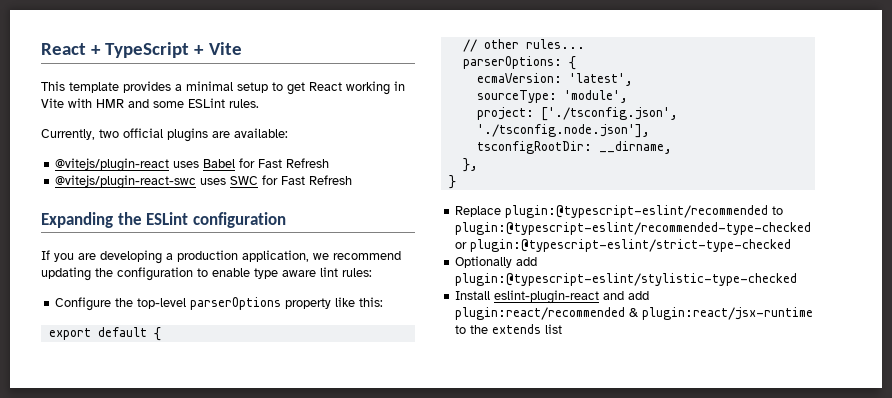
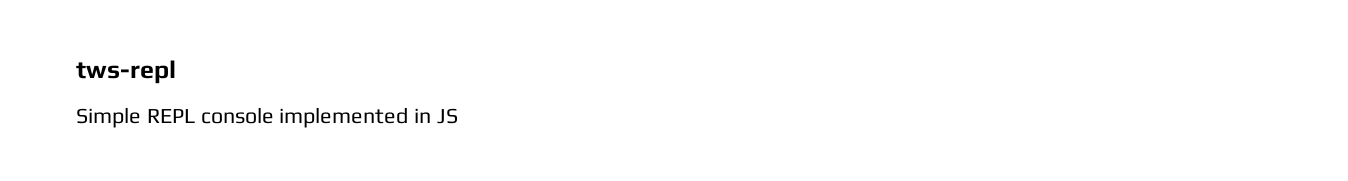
- React + TypeScript + Vite
- This template provides a minimal setup to get React working in Vite with HMR and some ESLint rules.
- Currently, two official plugins are available:
- @vitejs/plugin-react uses Babel for Fast Refresh
- @vitejs/plugin-react-swc uses SWC for Fast Refresh
- Expanding the ESLint configuration
- If you are developing a production application, we recommend updating the configuration to enable type aware lint rules:
- Configure the top-level parserOptions property like this:
- export default {
- // other rules...
- parserOptions: {
- ecmaVersion: 'latest',
- sourceType: 'module',
- project: ['./tsconfig.json', './tsconfig.node.json'],
- tsconfigRootDir: __dirname,
- },
- }
- Replace plugin:@typescript-eslint/recommended to plugin:@typescript-eslint/recommended-type-checked or plugin:@typescript-eslint/strict-type-checked
- Optionally add plugin:@typescript-eslint/stylistic-type-checked
- Install eslint-plugin-react and add plugin:react/recommended & plugin:react/jsx-runtime to the extends list
+ tws-repl
+ Simple REPL console implemented in JS

